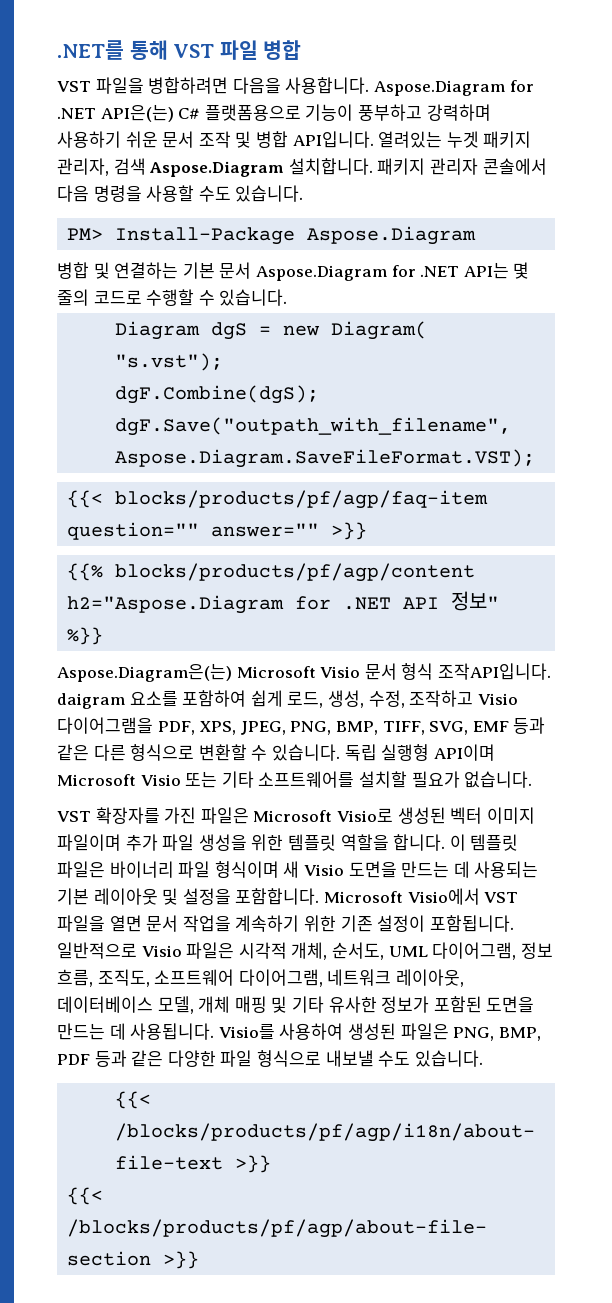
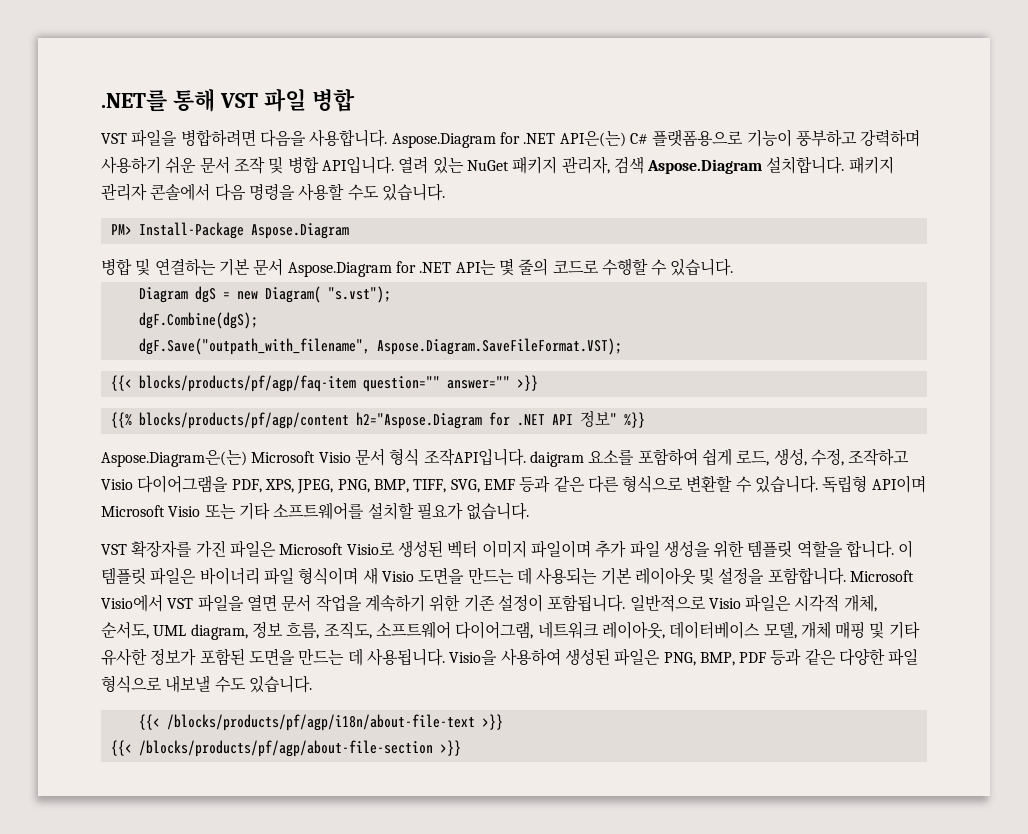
- 열려있는 누겟 패키지 관리자, 검색 Aspose.Diagram 설치합니다.
+ 열려 있는 NuGet 패키지 관리자, 검색 Aspose.Diagram 설치합니다.
- 독립 실행형 API이며 Microsoft Visio 또는 기타 소프트웨어를 설치할 필요가 없습니다.
+ 독립형 API이며 Microsoft Visio 또는 기타 소프트웨어를 설치할 필요가 없습니다.
- 일반적으로 Visio 파일은 시각적 개체, 순서도, UML 다이어그램, 정보 흐름, 조직도, 소프트웨어 다이어그램, 네트워크 레이아웃, 데이터베이스 모델, 개체 매핑 및 기타 유사한 정보가 포함된 도면을 만드는 데 사용됩니다.
+ 일반적으로 Visio 파일은 시각적 개체, 순서도, UML diagram, 정보 흐름, 조직도, 소프트웨어 다이어그램, 네트워크 레이아웃, 데이터베이스 모델, 개체 매핑 및 기타 유사한 정보가 포함된 도면을 만드는 데 사용됩니다.
- Visio를 사용하여 생성된 파일은 PNG, BMP, PDF 등과 같은 다양한 파일 형식으로 내보낼 수도 있습니다.
+ Visio을 사용하여 생성된 파일은 PNG, BMP, PDF 등과 같은 다양한 파일 형식으로 내보낼 수도 있습니다.

